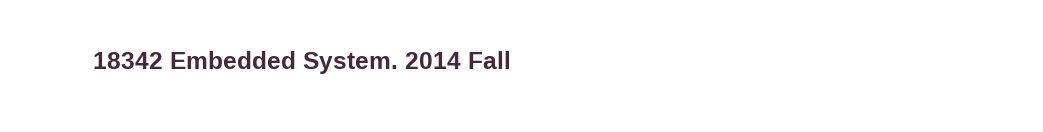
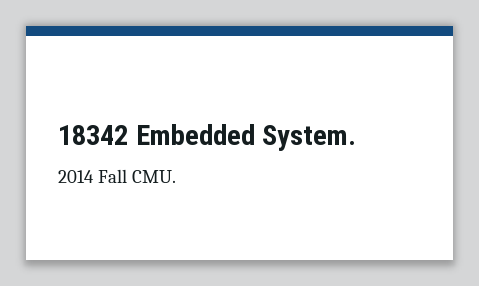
- 18342 Embedded System. 2014 Fall
+ 18342 Embedded System.
+ 2014 Fall CMU.

